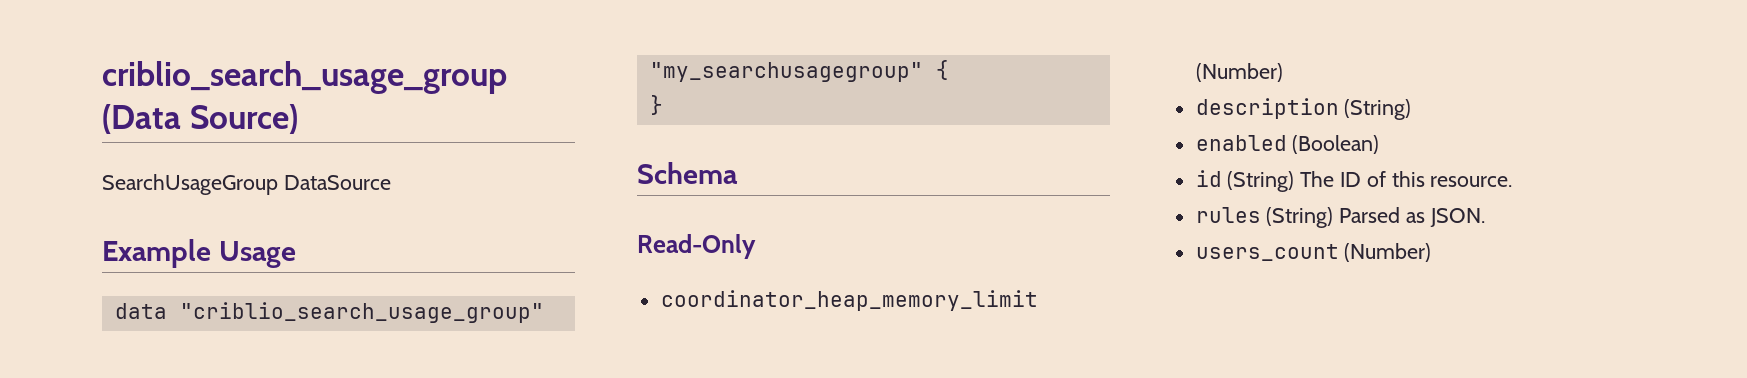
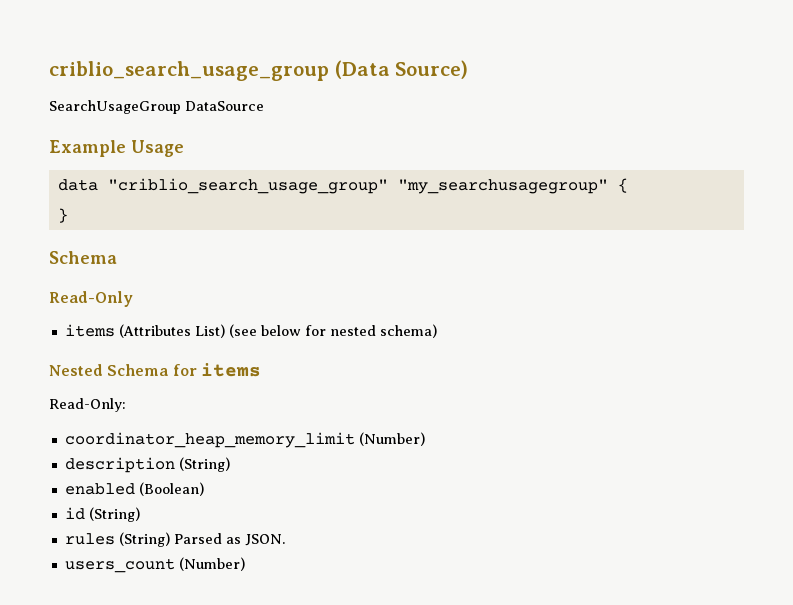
+ items (Attributes List) (see below for nested schema)
+ Nested Schema for items
+ Read-Only:
- id (String) The ID of this resource.
+ id (String)

